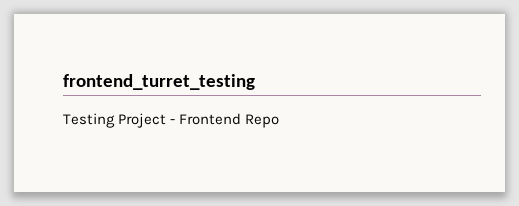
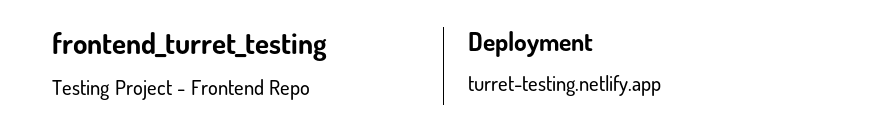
+ Deployment
+ turret-testing.netlify.app

